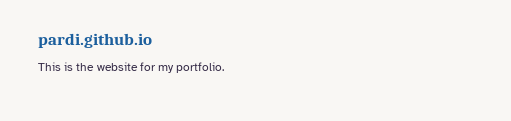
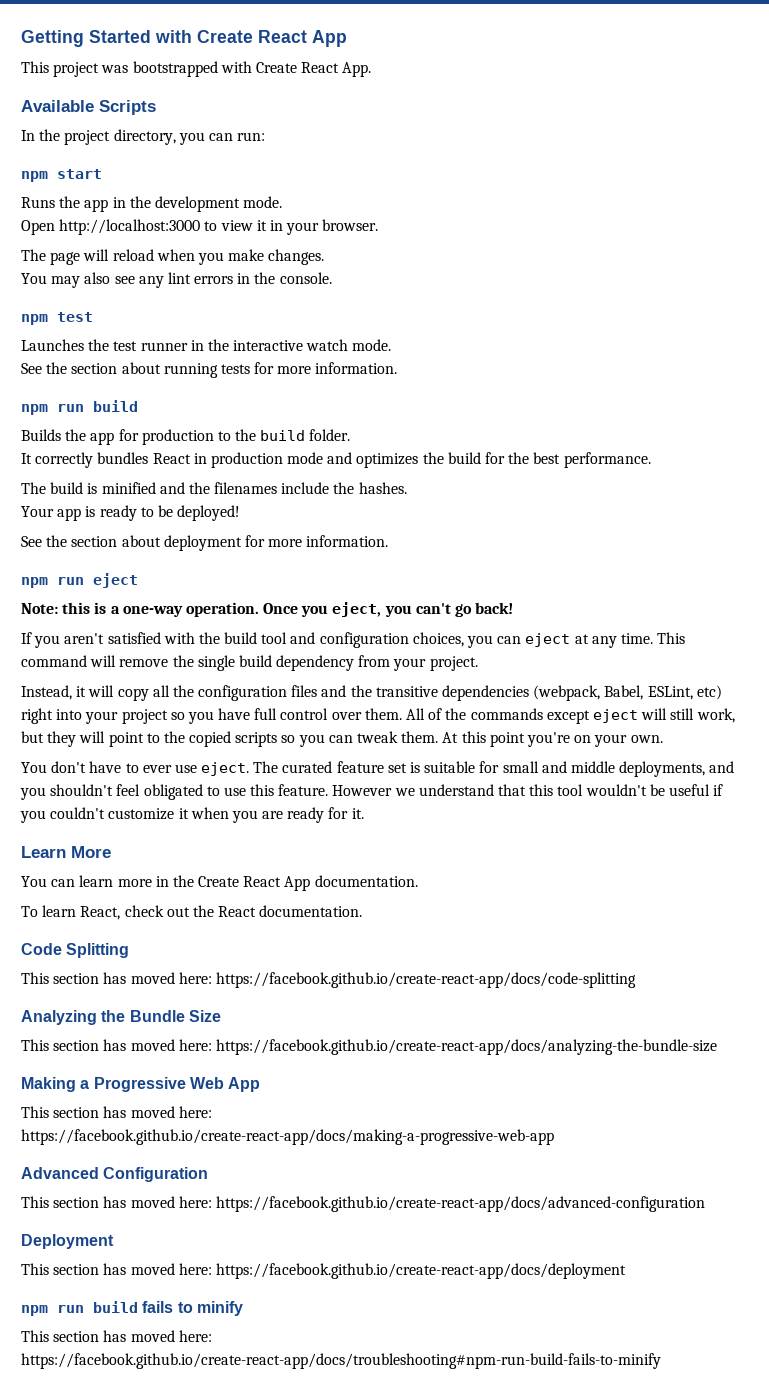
- pardi.github.io
- This is the website for my portfolio.
+ Getting Started with Create React App
+ This project was bootstrapped with Create React App.
+ Available Scripts
+ In the project directory, you can run:
+ npm start
+ Runs the app in the development mode.
+ Open http://localhost:3000 to view it in your browser.
+ The page will reload when you make changes.
+ You may also see any lint errors in the console.
+ npm test
+ Launches the test runner in the interactive watch mode.
+ See the section about running tests for more information.
+ npm run build
+ Builds the app for production to the build folder.
+ It correctly bundles React in production mode and optimizes the build for the best performance.
+ The build is minified and the filenames include the hashes.
+ Your app is ready to be deployed!
+ See the section about deployment for more information.
+ npm run eject
+ Note: this is a one-way operation. Once you eject, you can't go back!
+ If you aren't satisfied with the build tool and configuration choices, you can eject at any time. This command will remove the single build dependency from your project.
+ Instead, it will copy all the configuration files and the transitive dependencies (webpack, Babel, ESLint, etc) right into your project so you have full control over them. All of the commands except eject will still work, but they will point to the copied scripts so you can tweak them. At this point you're on your own.
+ You don't have to ever use eject. The curated feature set is suitable for small and middle deployments, and you shouldn't feel obligated to use this feature. However we understand that this tool wouldn't be useful if you couldn't customize it when you are ready for it.
+ Learn More
+ You can learn more in the Create React App documentation.
+ To learn React, check out the React documentation.
+ Code Splitting
+ This section has moved here: https://facebook.github.io/create-react-app/docs/code-splitting
+ Analyzing the Bundle Size
+ This section has moved here: https://facebook.github.io/create-react-app/docs/analyzing-the-bundle-size
+ Making a Progressive Web App
+ This section has moved here: https://facebook.github.io/create-react-app/docs/making-a-progressive-web-app
+ Advanced Configuration
+ This section has moved here: https://facebook.github.io/create-react-app/docs/advanced-configuration
+ Deployment
+ This section has moved here: https://facebook.github.io/create-react-app/docs/deployment
+ npm run build fails to minify
+ This section has moved here: https://facebook.github.io/create-react-app/docs/troubleshooting#npm-run-build-fails-to-minify

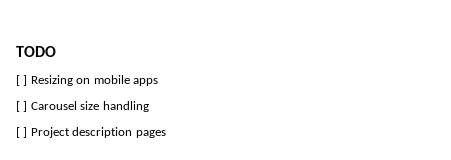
- Getting Started with Create React App
- This project was bootstrapped with Create React App.
- Available Scripts
- In the project directory, you can run:
- npm start
- Runs the app in the development mode.
- Open http://localhost:3000 to view it in your browser.
- The page will reload when you make changes.
- You may also see any lint errors in the console.
- npm test
- Launches the test runner in the interactive watch mode.
- See the section about running tests for more information.
- npm run build
- Builds the app for production to the build folder.
- It correctly bundles React in production mode and optimizes the build for the best performance.
- The build is minified and the filenames include the hashes.
- Your app is ready to be deployed!
- See the section about deployment for more information.
- npm run eject
- Note: this is a one-way operation. Once you eject, you can't go back!
- If you aren't satisfied with the build tool and configuration choices, you can eject at any time. This command will remove the single build dependency from your project.
- Instead, it will copy all the configuration files and the transitive dependencies (webpack, Babel, ESLint, etc) right into your project so you have full control over them. All of the commands except eject will still work, but they will point to the copied scripts so you can tweak them. At this point you're on your own.
- You don't have to ever use eject. The curated feature set is suitable for small and middle deployments, and you shouldn't feel obligated to use this feature. However we understand that this tool wouldn't be useful if you couldn't customize it when you are ready for it.
- Learn More
- You can learn more in the Create React App documentation.
- To learn React, check out the React documentation.
- Code Splitting
- This section has moved here: https://facebook.github.io/create-react-app/docs/code-splitting
- Analyzing the Bundle Size
- This section has moved here: https://facebook.github.io/create-react-app/docs/analyzing-the-bundle-size
- Making a Progressive Web App
- This section has moved here: https://facebook.github.io/create-react-app/docs/making-a-progressive-web-app
- Advanced Configuration
- This section has moved here: https://facebook.github.io/create-react-app/docs/advanced-configuration
- Deployment
- This section has moved here: https://facebook.github.io/create-react-app/docs/deployment
- npm run build fails to minify
- This section has moved here: https://facebook.github.io/create-react-app/docs/troubleshooting#npm-run-build-fails-to-minify
+ TODO
+ [ ] Resizing on mobile apps
+ [ ] Carousel size handling
+ [ ] Project description pages

